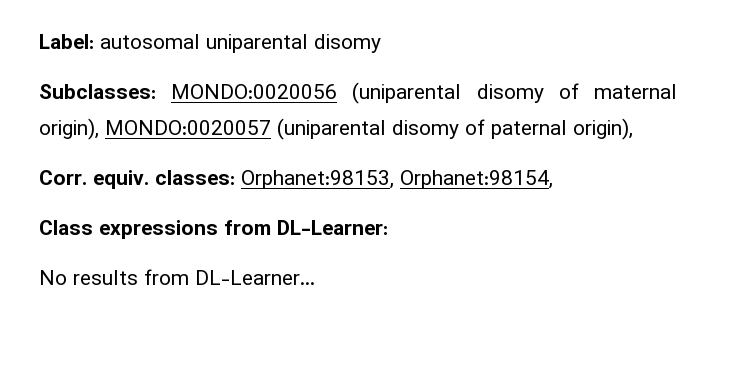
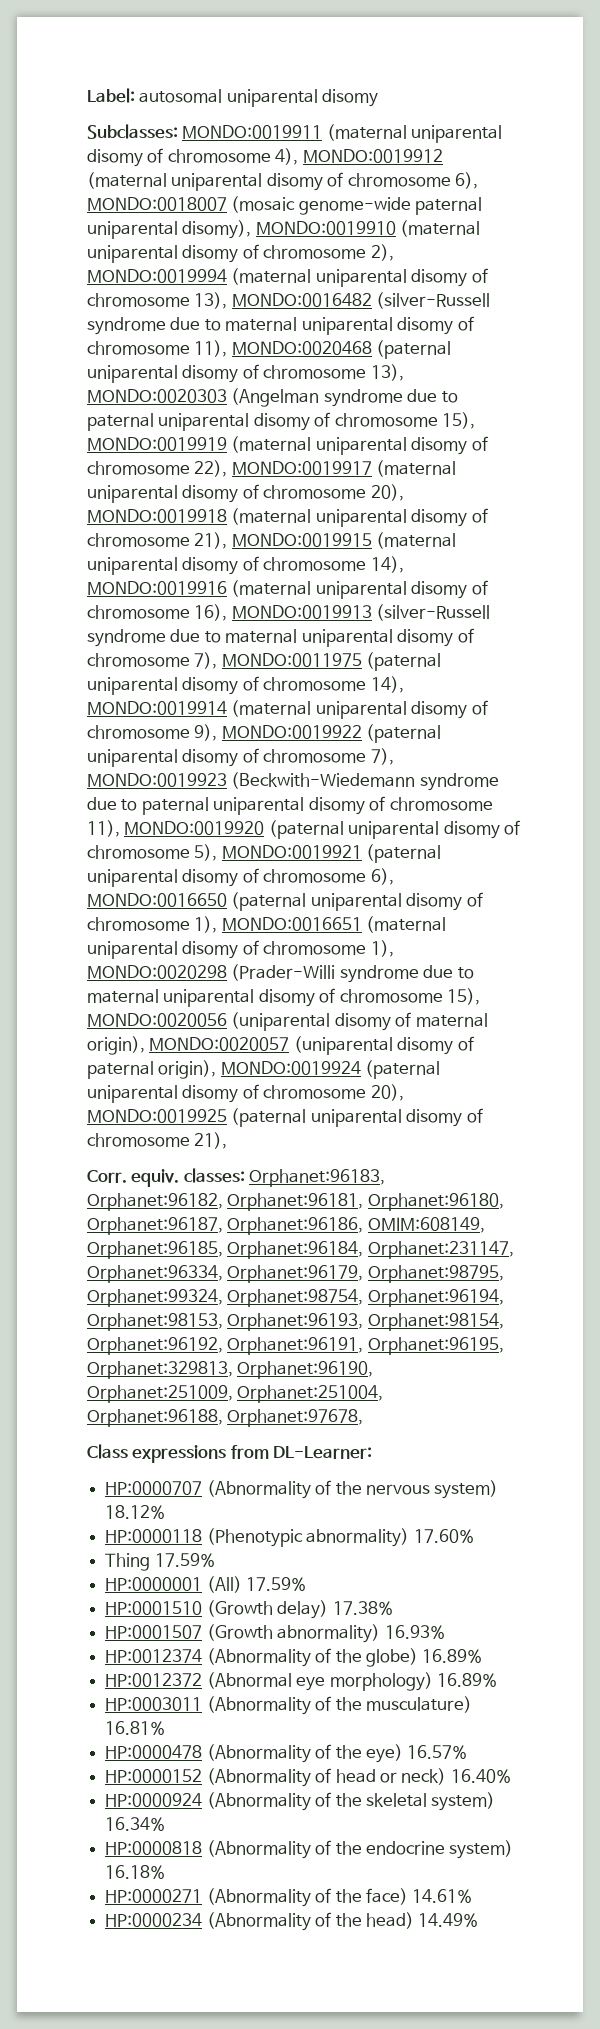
- Subclasses: MONDO:0020056 (uniparental disomy of maternal origin), MONDO:0020057 (uniparental disomy of paternal origin),
- Corr. equiv. classes: Orphanet:98153, Orphanet:98154,
+ Subclasses: MONDO:0019911 (maternal uniparental disomy of chromosome 4), MONDO:0019912 (maternal uniparental disomy of chromosome 6), MONDO:0018007 (mosaic genome-wide paternal uniparental disomy), MONDO:0019910 (maternal uniparental disomy of chromosome 2), MONDO:0019994 (maternal uniparental disomy of chromosome 13), MONDO:0016482 (silver-Russell syndrome due to maternal uniparental disomy of chromosome 11), MONDO:0020468 (paternal uniparental disomy of chromosome 13), MONDO:0020303 (Angelman syndrome due to paternal uniparental disomy of chromosome 15), MONDO:0019919 (maternal uniparental disomy of chromosome 22), MONDO:0019917 (maternal uniparental disomy of chromosome 20), MONDO:0019918 (maternal uniparental disomy of chromosome 21), MONDO:0019915 (maternal uniparental disomy of chromosome 14), MONDO:0019916 (maternal uniparental disomy of chromosome 16), MONDO:0019913 (silver-Russell syndrome due to maternal uniparental disomy of chromosome 7), MONDO:0011975 (paternal uniparental disomy of chromosome 14), MONDO:0019914 (maternal uniparental disomy of chromosome 9), MONDO:0019922 (paternal uniparental disomy of chromosome 7), MONDO:0019923 (Beckwith-Wiedemann syndrome due to paternal uniparental disomy of chromosome 11), MONDO:0019920 (paternal uniparental disomy of chromosome 5), MONDO:0019921 (paternal uniparental disomy of chromosome 6), MONDO:0016650 (paternal uniparental disomy of chromosome 1), MONDO:0016651 (maternal uniparental disomy of chromosome 1), MONDO:0020298 (Prader-Willi syndrome due to maternal uniparental disomy of chromosome 15), MONDO:0020056 (uniparental disomy of maternal origin), MONDO:0020057 (uniparental disomy of paternal origin), MONDO:0019924 (paternal uniparental disomy of chromosome 20), MONDO:0019925 (paternal uniparental disomy of chromosome 21),
+ Corr. equiv. classes: Orphanet:96183, Orphanet:96182, Orphanet:96181, Orphanet:96180, Orphanet:96187, Orphanet:96186, OMIM:608149, Orphanet:96185, Orphanet:96184, Orphanet:231147, Orphanet:96334, Orphanet:96179, Orphanet:98795, Orphanet:99324, Orphanet:98754, Orphanet:96194, Orphanet:98153, Orphanet:96193, Orphanet:98154, Orphanet:96192, Orphanet:96191, Orphanet:96195, Orphanet:329813, Orphanet:96190, Orphanet:251009, Orphanet:251004, Orphanet:96188, Orphanet:97678,
  Class expressions from DL-Learner:
- No results from DL-Learner...
+ HP:0000707 (Abnormality of the nervous system) 18.12%
+ HP:0000118 (Phenotypic abnormality) 17.60%
+ Thing 17.59%
+ HP:0000001 (All) 17.59%
+ HP:0001510 (Growth delay) 17.38%
+ HP:0001507 (Growth abnormality) 16.93%
+ HP:0012374 (Abnormality of the globe) 16.89%
+ HP:0012372 (Abnormal eye morphology) 16.89%
+ HP:0003011 (Abnormality of the musculature) 16.81%
+ HP:0000478 (Abnormality of the eye) 16.57%
+ HP:0000152 (Abnormality of head or neck) 16.40%
+ HP:0000924 (Abnormality of the skeletal system) 16.34%
+ HP:0000818 (Abnormality of the endocrine system) 16.18%
+ HP:0000271 (Abnormality of the face) 14.61%
+ HP:0000234 (Abnormality of the head) 14.49%

